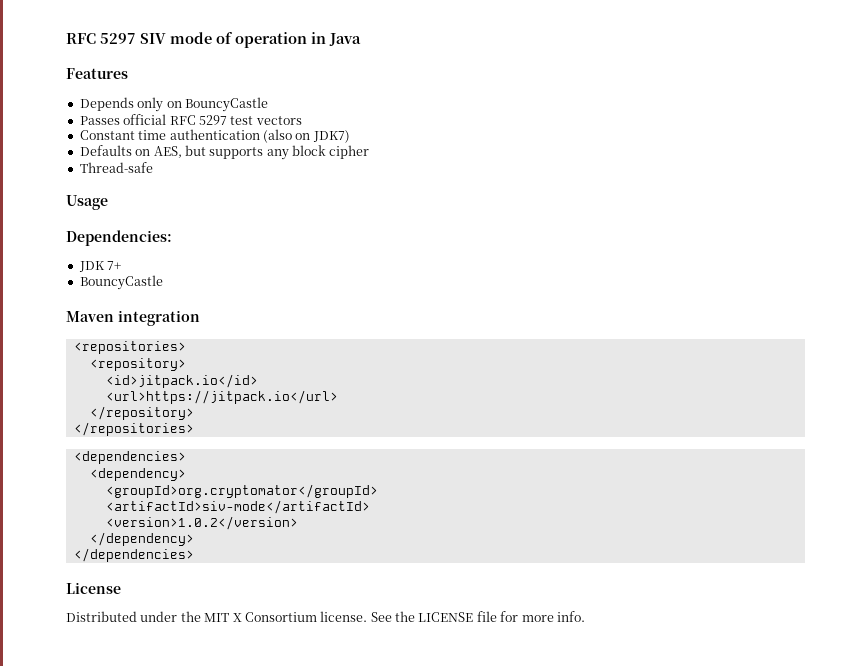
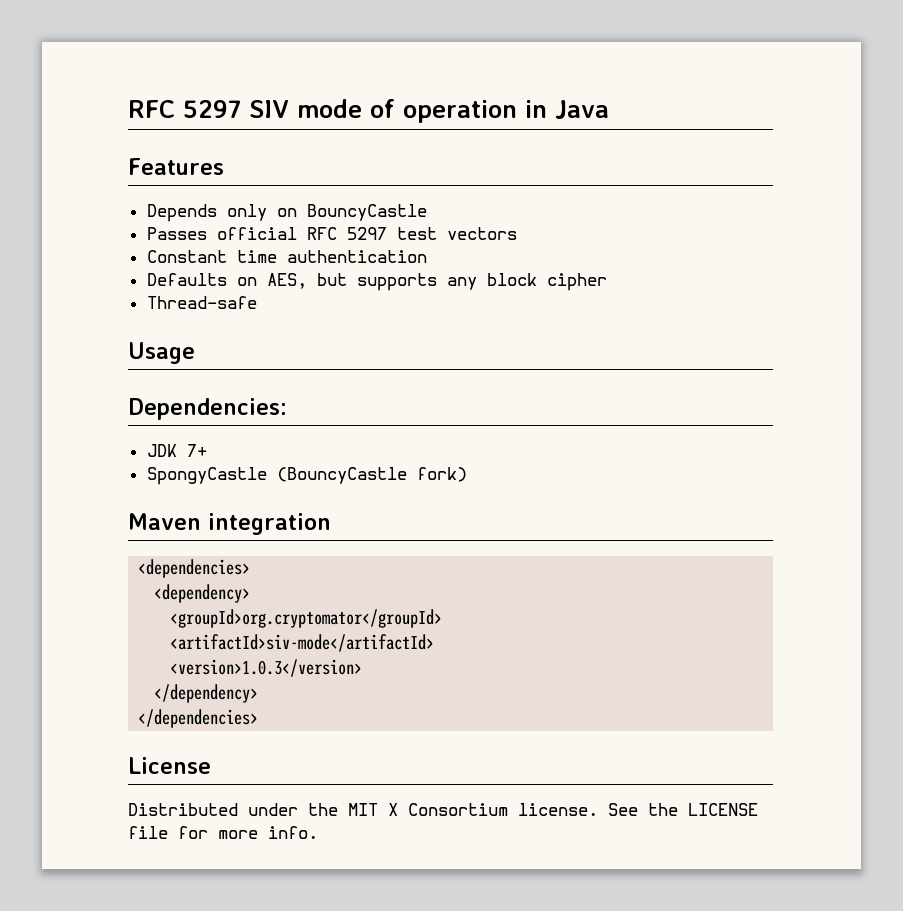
- Constant time authentication (also on JDK7)
+ Constant time authentication
  JDK 7+
- BouncyCastle
+ SpongyCastle (BouncyCastle fork)
- <repositories>
- <repository>
- <id>jitpack.io</id>
- <url>https://jitpack.io</url>
- </repository>
- </repositories>
- <version>1.0.2</version>
+ <version>1.0.3</version>

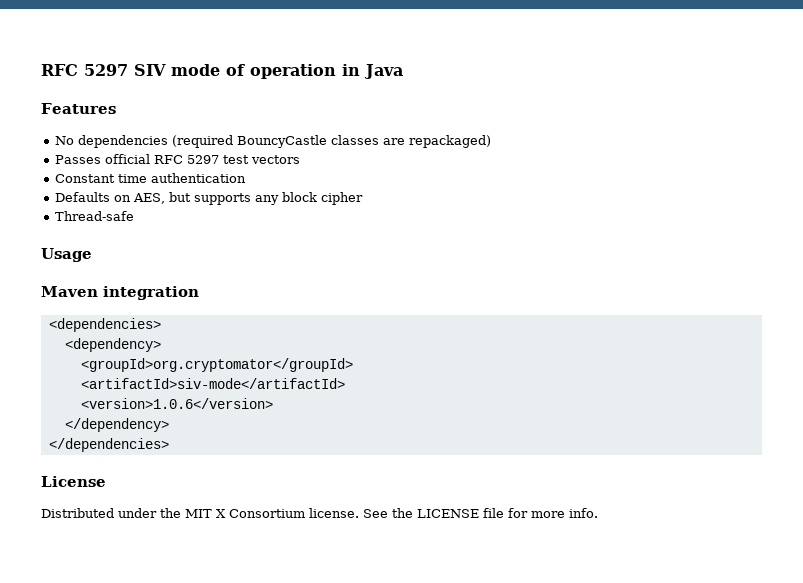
- Depends only on BouncyCastle
+ No dependencies (required BouncyCastle classes are repackaged)
- Dependencies:
- JDK 7+
- SpongyCastle (BouncyCastle fork)
- <version>1.0.3</version>
+ <version>1.0.6</version>

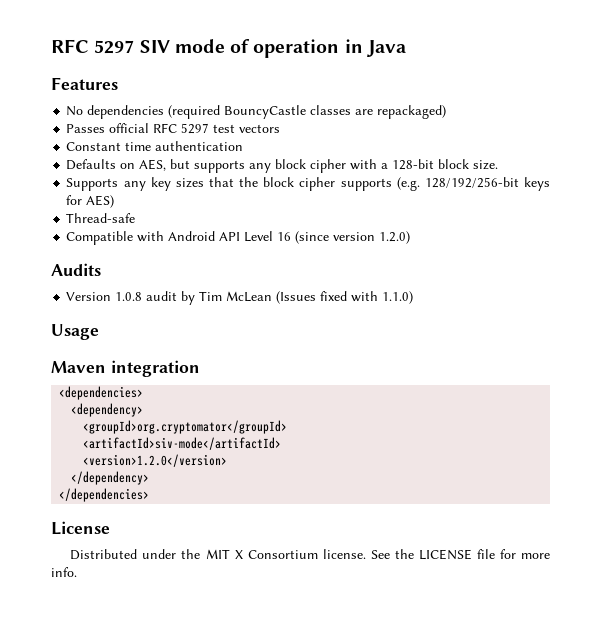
- Defaults on AES, but supports any block cipher
+ Defaults on AES, but supports any block cipher with a 128-bit block size.
+ Supports any key sizes that the block cipher supports (e.g. 128/192/256-bit keys for AES)
  Thread-safe
+ Compatible with Android API Level 16 (since version 1.2.0)
+ Audits
+ Version 1.0.8 audit by Tim McLean (Issues fixed with 1.1.0)
- <version>1.0.6</version>
+ <version>1.2.0</version>

